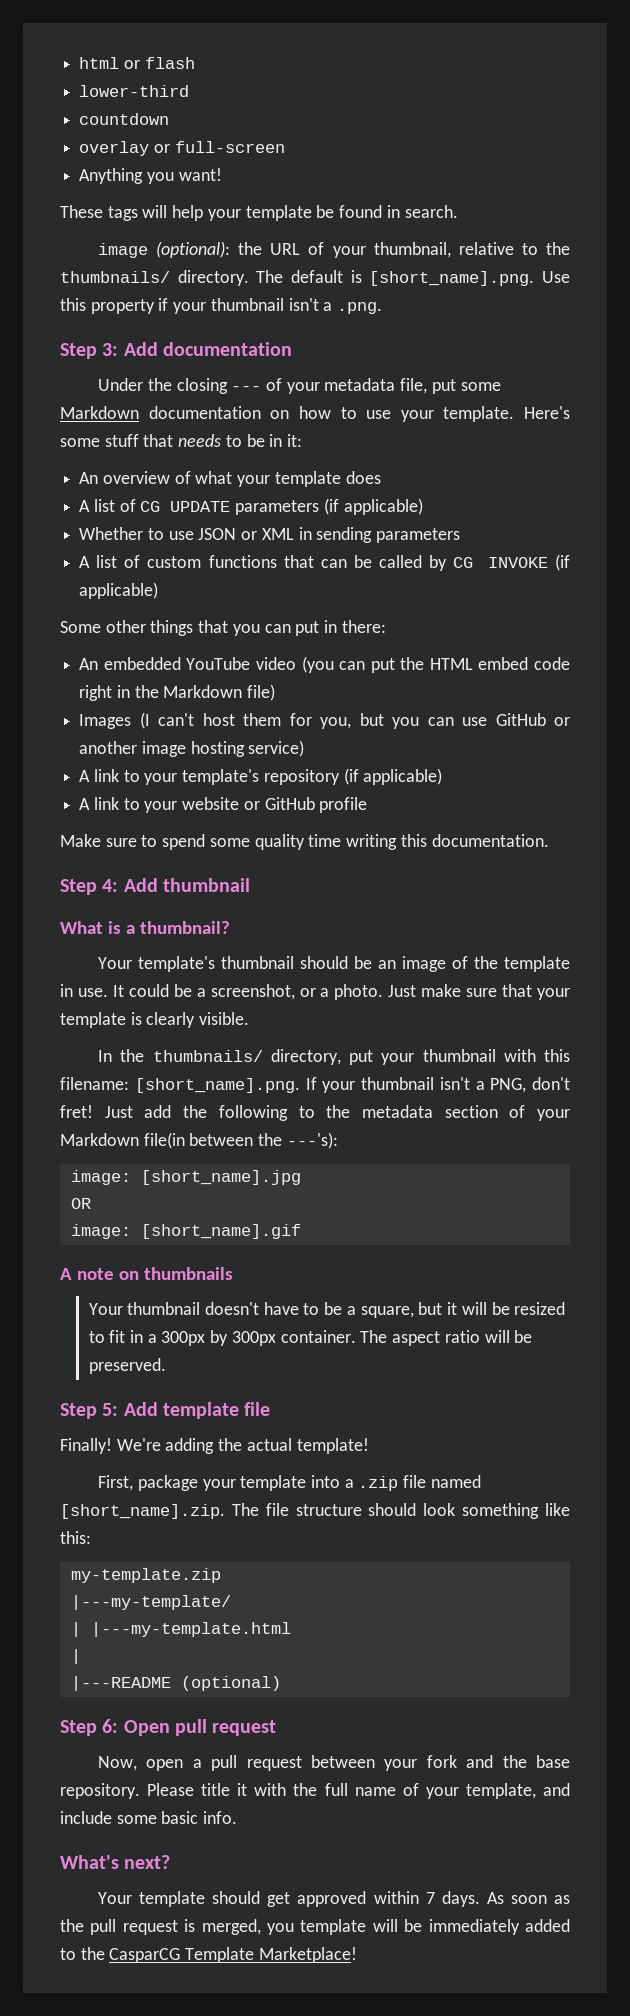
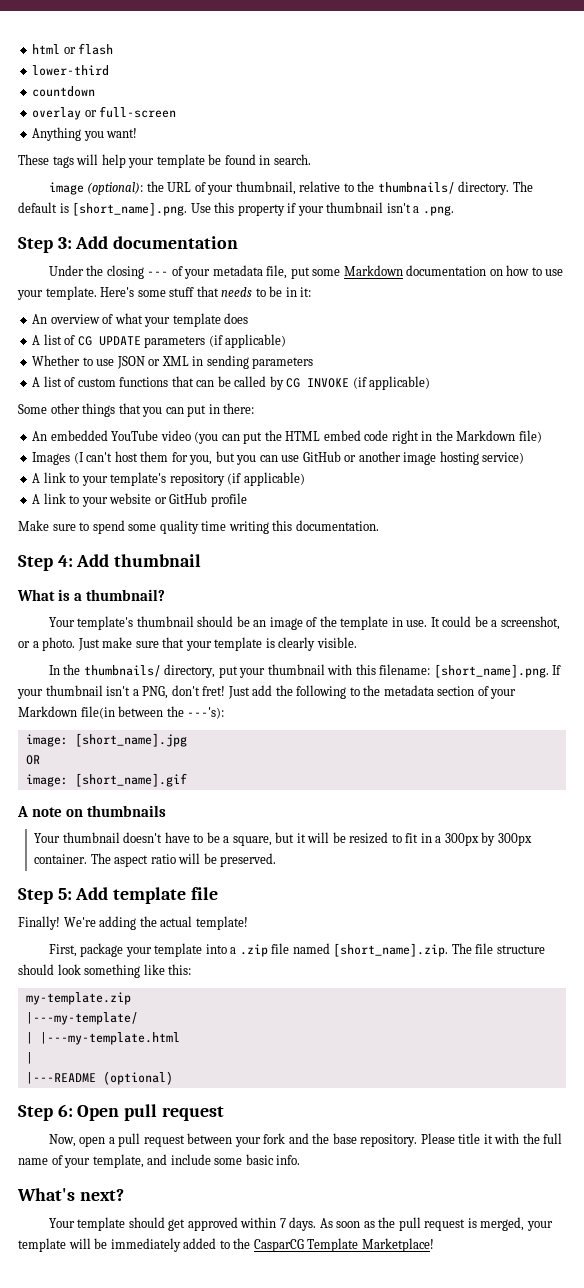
- As soon as the pull request is merged, you template will be immediately added to the CasparCG Template Marketplace!
+ As soon as the pull request is merged, your template will be immediately added to the CasparCG Template Marketplace!

